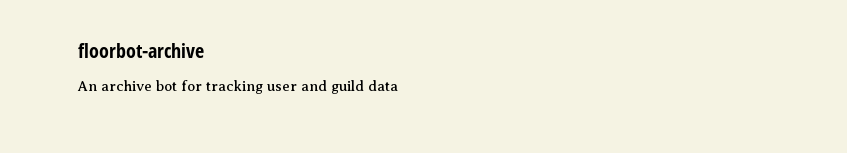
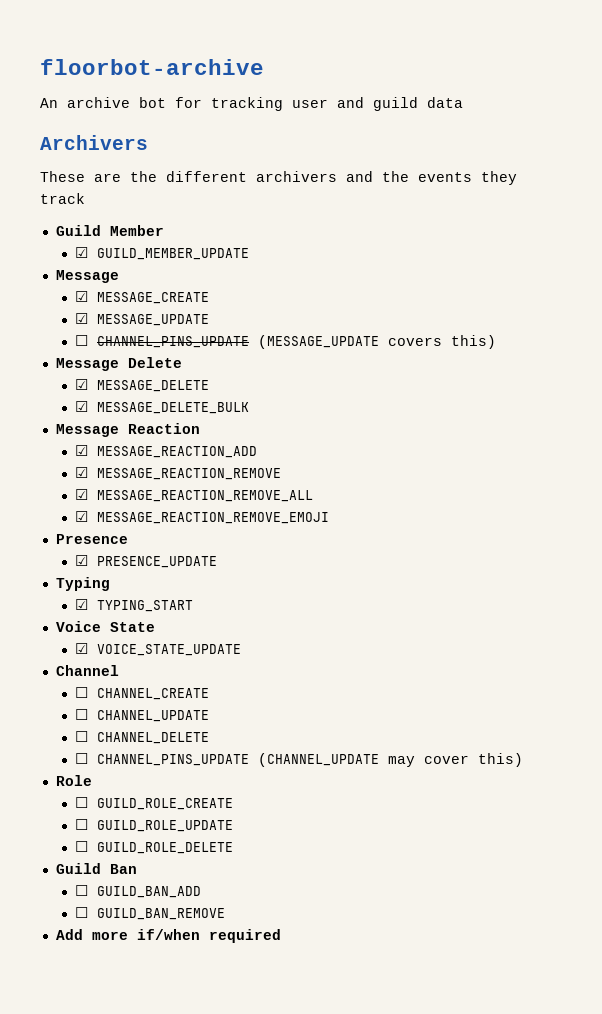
+ Archivers
+ These are the different archivers and the events they track
+ Guild Member
+ ☑ GUILD_MEMBER_UPDATE
+ Message
+ ☑ MESSAGE_CREATE
+ ☑ MESSAGE_UPDATE
+ ☐ CHANNEL_PINS_UPDATE (MESSAGE_UPDATE covers this)
+ Message Delete
+ ☑ MESSAGE_DELETE
+ ☑ MESSAGE_DELETE_BULK
+ Message Reaction
+ ☑ MESSAGE_REACTION_ADD
+ ☑ MESSAGE_REACTION_REMOVE
+ ☑ MESSAGE_REACTION_REMOVE_ALL
+ ☑ MESSAGE_REACTION_REMOVE_EMOJI
+ Presence
+ ☑ PRESENCE_UPDATE
+ Typing
+ ☑ TYPING_START
+ Voice State
+ ☑ VOICE_STATE_UPDATE
+ Channel
+ ☐ CHANNEL_CREATE
+ ☐ CHANNEL_UPDATE
+ ☐ CHANNEL_DELETE
+ ☐ CHANNEL_PINS_UPDATE (CHANNEL_UPDATE may cover this)
+ Role
+ ☐ GUILD_ROLE_CREATE
+ ☐ GUILD_ROLE_UPDATE
+ ☐ GUILD_ROLE_DELETE
+ Guild Ban
+ ☐ GUILD_BAN_ADD
+ ☐ GUILD_BAN_REMOVE
+ Add more if/when required

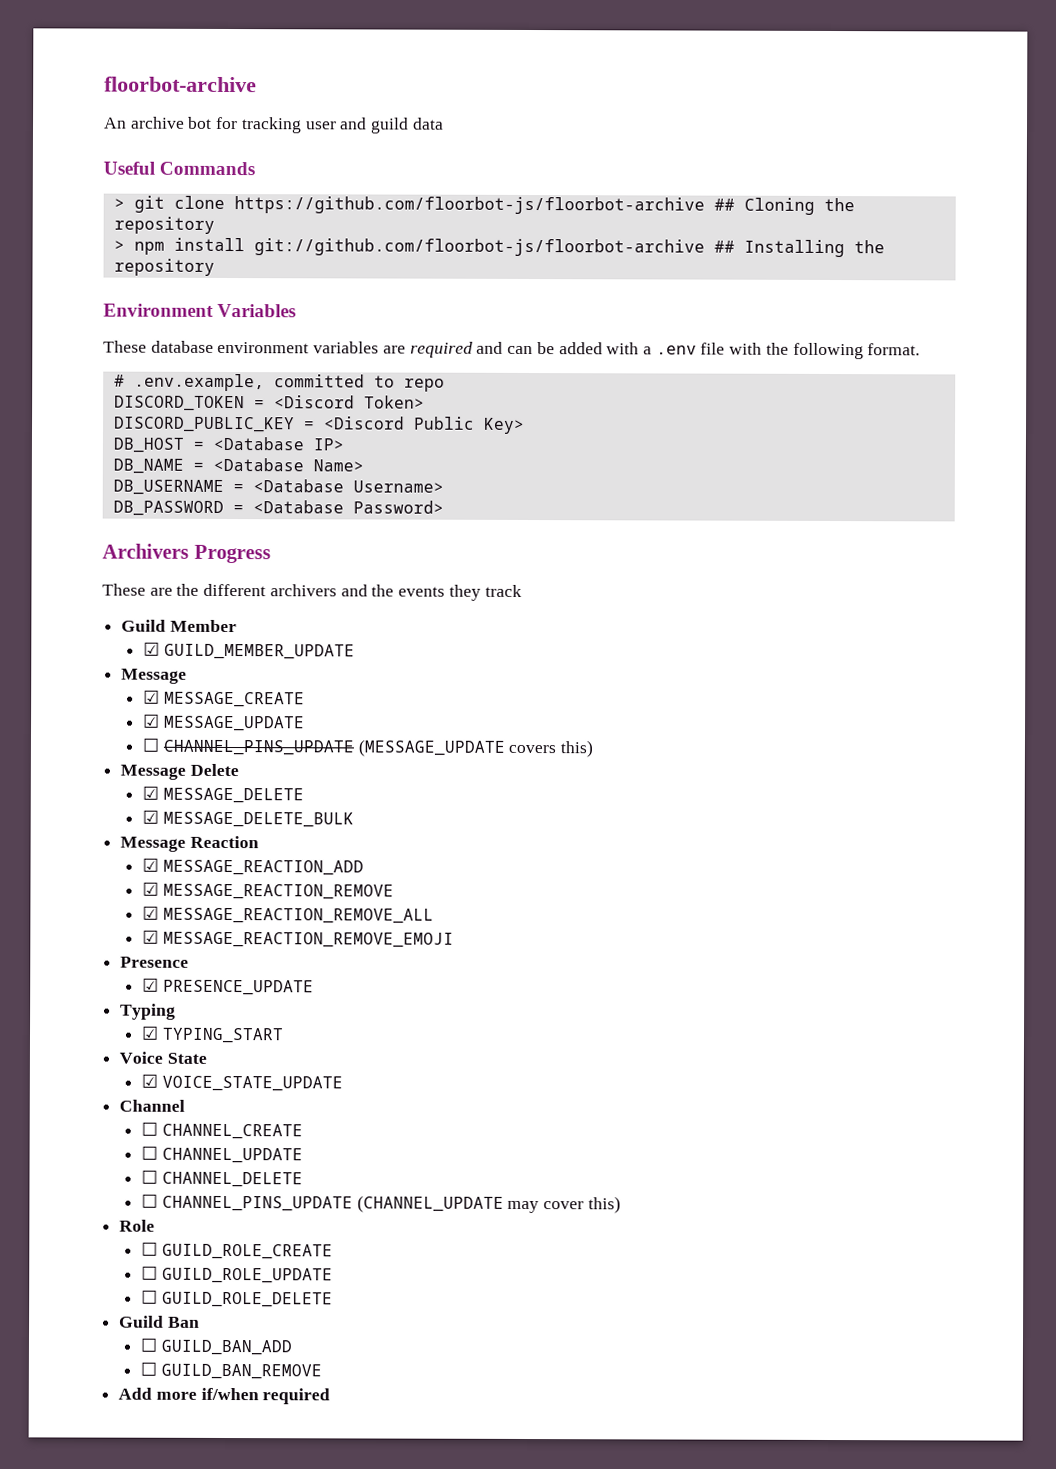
+ Useful Commands
+ > git clone https://github.com/floorbot-js/floorbot-archive ## Cloning the repository
+ > npm install git://github.com/floorbot-js/floorbot-archive ## Installing the repository
+ Environment Variables
+ These database environment variables are required and can be added with a .env file with the following format.
+ # .env.example, committed to repo
+ DISCORD_TOKEN = <Discord Token>
+ DISCORD_PUBLIC_KEY = <Discord Public Key>
+ DB_HOST = <Database IP>
+ DB_NAME = <Database Name>
+ DB_USERNAME = <Database Username>
+ DB_PASSWORD = <Database Password>
- Archivers
+ Archivers Progress

